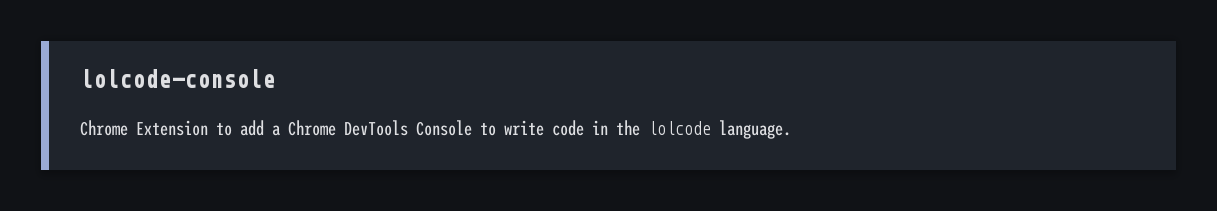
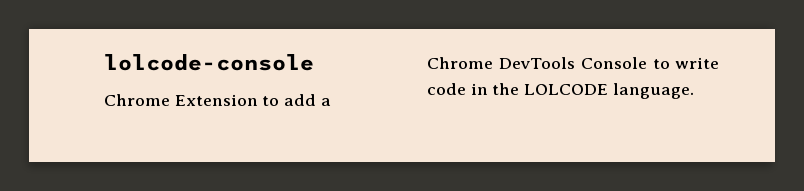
- Chrome Extension to add a Chrome DevTools Console to write code in the lolcode language.
+ Chrome Extension to add a Chrome DevTools Console to write code in the LOLCODE language.

